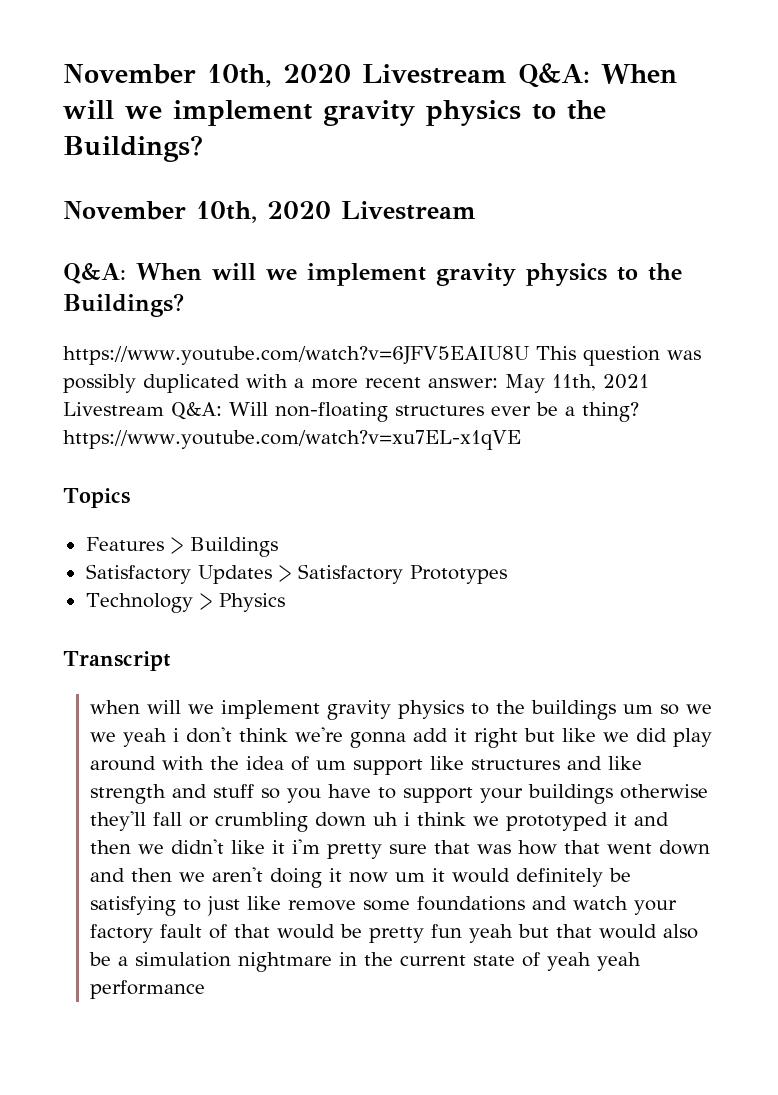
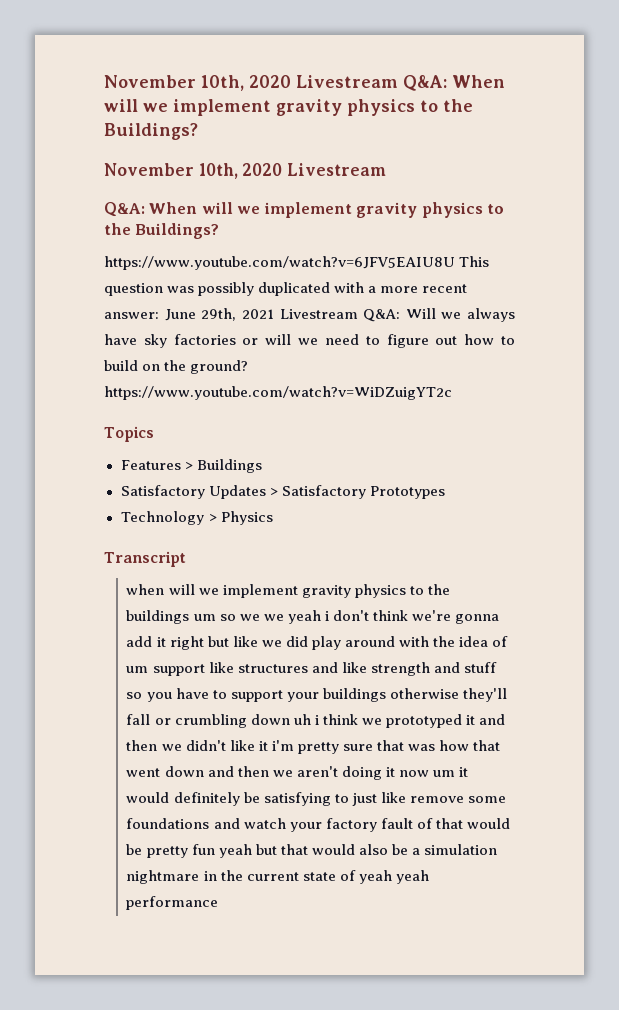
- https://www.youtube.com/watch?v=6JFV5EAIU8U This question was possibly duplicated with a more recent answer: May 11th, 2021 Livestream Q&A: Will non-floating structures ever be a thing? https://www.youtube.com/watch?v=xu7EL-x1qVE
+ https://www.youtube.com/watch?v=6JFV5EAIU8U This question was possibly duplicated with a more recent answer: June 29th, 2021 Livestream Q&A: Will we always have sky factories or will we need to figure out how to build on the ground? https://www.youtube.com/watch?v=WiDZuigYT2c

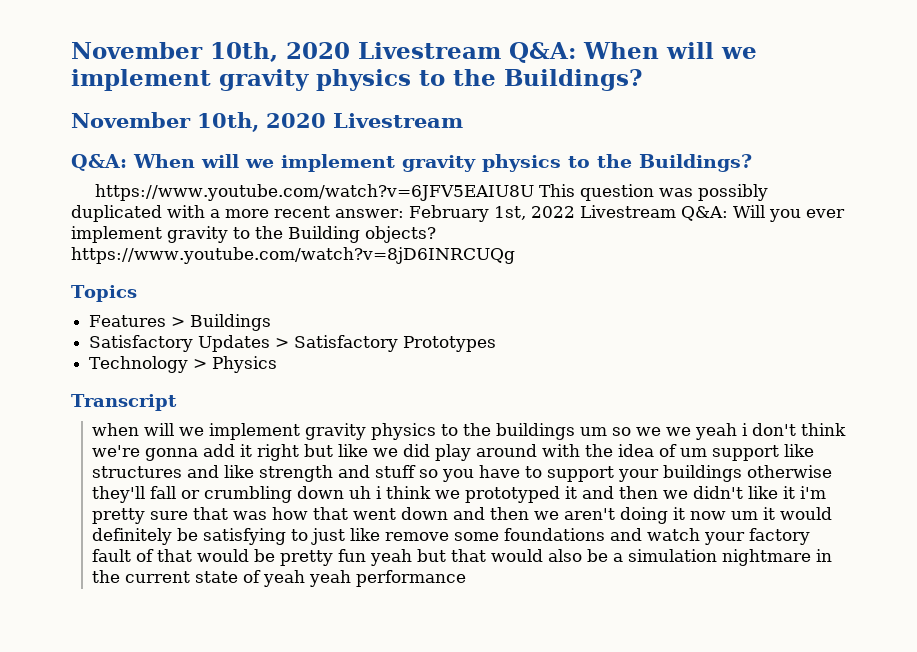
- https://www.youtube.com/watch?v=6JFV5EAIU8U This question was possibly duplicated with a more recent answer: June 29th, 2021 Livestream Q&A: Will we always have sky factories or will we need to figure out how to build on the ground? https://www.youtube.com/watch?v=WiDZuigYT2c
+ https://www.youtube.com/watch?v=6JFV5EAIU8U This question was possibly duplicated with a more recent answer: February 1st, 2022 Livestream Q&A: Will you ever implement gravity to the Building objects? https://www.youtube.com/watch?v=8jD6INRCUQg

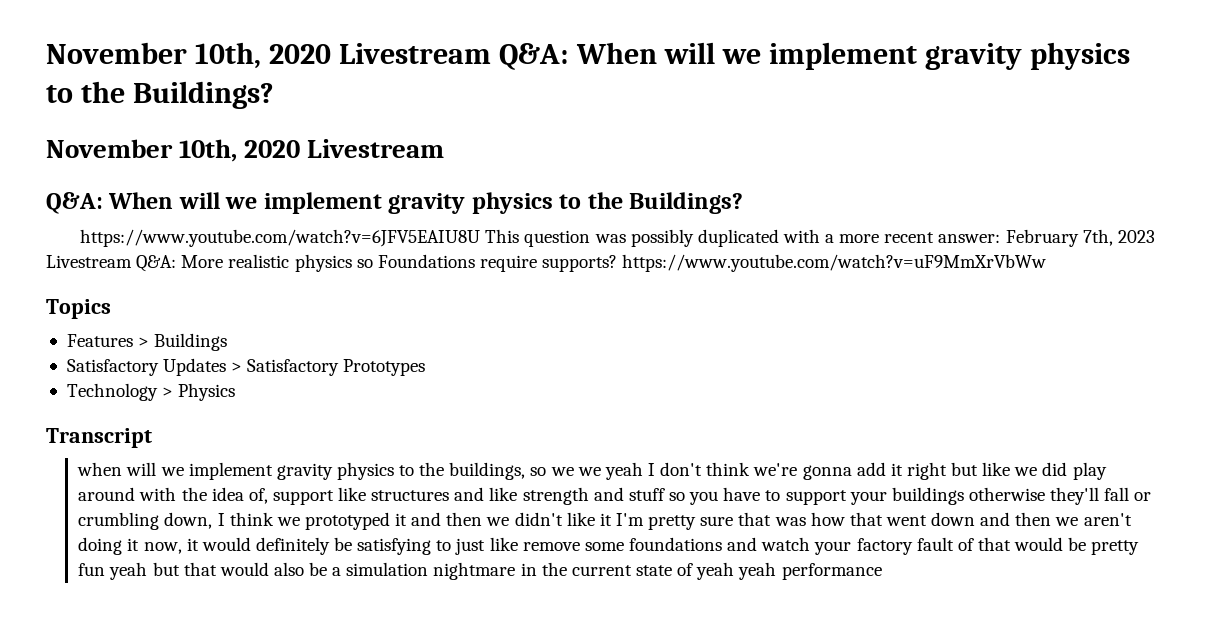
- https://www.youtube.com/watch?v=6JFV5EAIU8U This question was possibly duplicated with a more recent answer: February 1st, 2022 Livestream Q&A: Will you ever implement gravity to the Building objects? https://www.youtube.com/watch?v=8jD6INRCUQg
+ https://www.youtube.com/watch?v=6JFV5EAIU8U This question was possibly duplicated with a more recent answer: February 7th, 2023 Livestream Q&A: More realistic physics so Foundations require supports? https://www.youtube.com/watch?v=uF9MmXrVbWw
- when will we implement gravity physics to the buildings um so we we yeah i don't think we're gonna add it right but like we did play around with the idea of um support like structures and like strength and stuff so you have to support your buildings otherwise they'll fall or crumbling down uh i think we prototyped it and then we didn't like it i'm pretty sure that was how that went down and then we aren't doing it now um it would definitely be satisfying to just like remove some foundations and watch your factory fault of that would be pretty fun yeah but that would also be a simulation nightmare in the current state of yeah yeah performance
+ when will we implement gravity physics to the buildings, so we we yeah I don't think we're gonna add it right but like we did play around with the idea of, support like structures and like strength and stuff so you have to support your buildings otherwise they'll fall or crumbling down, I think we prototyped it and then we didn't like it I'm pretty sure that was how that went down and then we aren't doing it now, it would definitely be satisfying to just like remove some foundations and watch your factory fault of that would be pretty fun yeah but that would also be a simulation nightmare in the current state of yeah yeah performance

